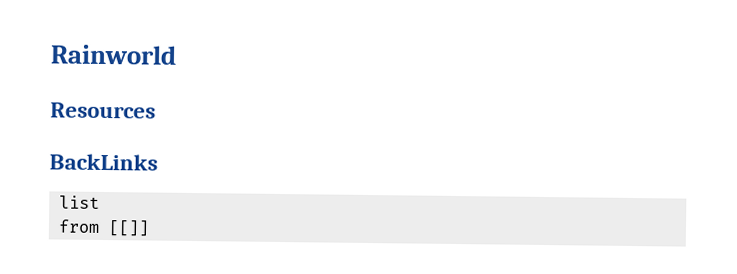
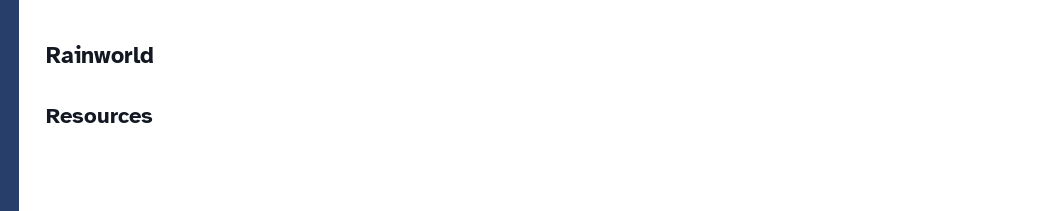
- BackLinks
- list
- from [[]]

